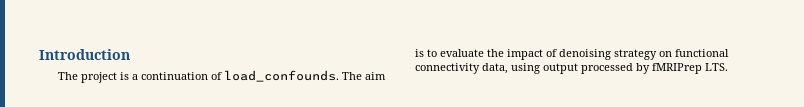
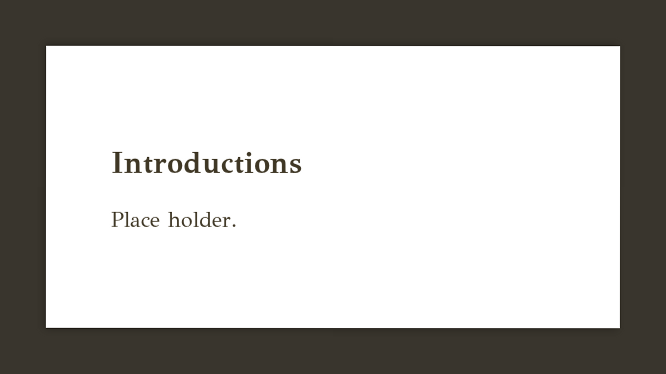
- Introduction
- The project is a continuation of load_confounds. The aim is to evaluate the impact of denoising strategy on functional connectivity data, using output processed by fMRIPrep LTS.
+ Introductions
+ Place holder.

